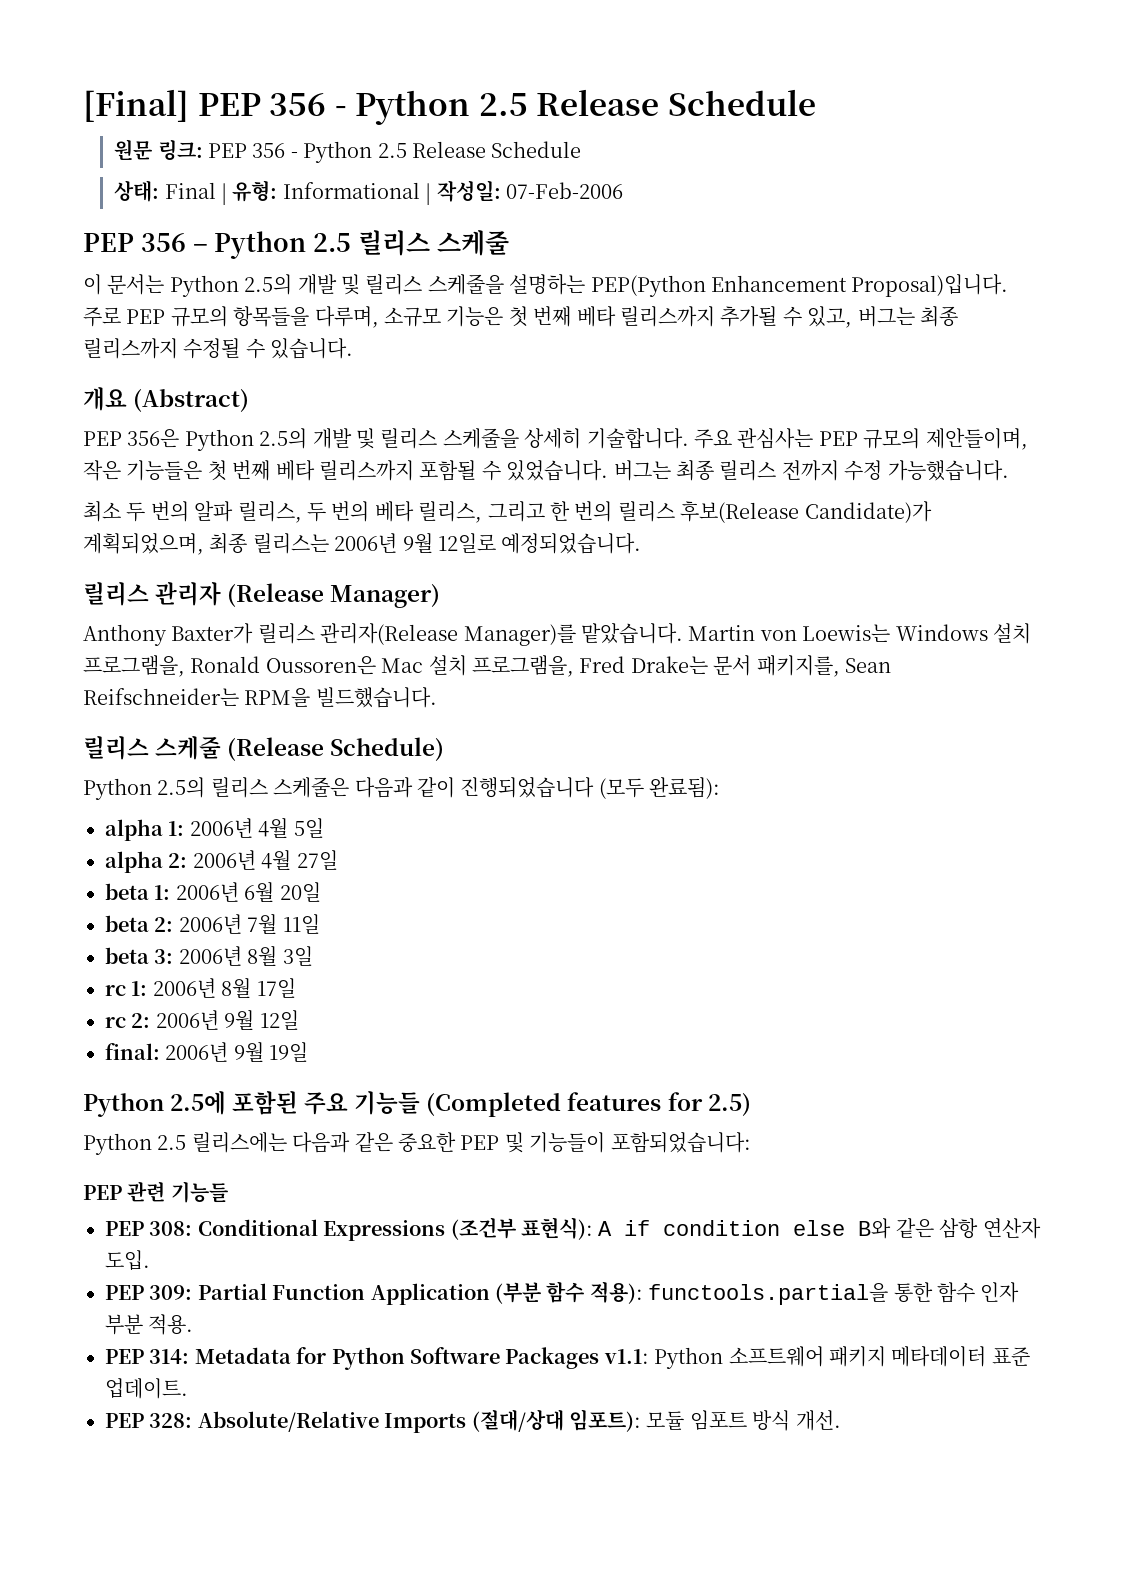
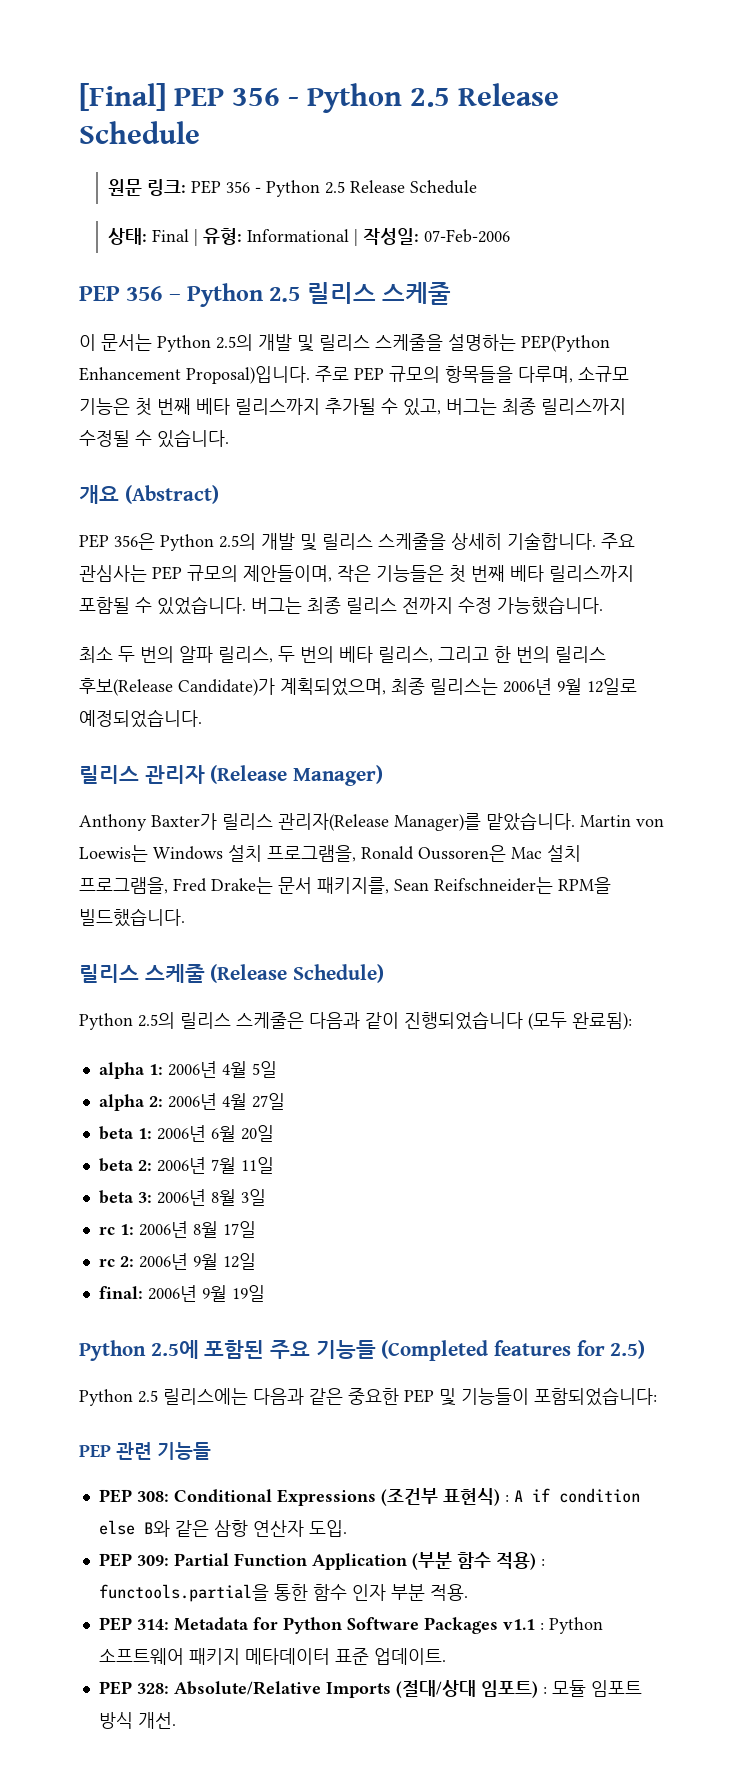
- PEP 308: Conditional Expressions (조건부 표현식): A if condition else B와 같은 삼항 연산자 도입.
+ PEP 308: Conditional Expressions (조건부 표현식) : A if condition else B와 같은 삼항 연산자 도입.
- PEP 309: Partial Function Application (부분 함수 적용): functools.partial을 통한 함수 인자 부분 적용.
+ PEP 309: Partial Function Application (부분 함수 적용) : functools.partial을 통한 함수 인자 부분 적용.
- PEP 314: Metadata for Python Software Packages v1.1: Python 소프트웨어 패키지 메타데이터 표준 업데이트.
+ PEP 314: Metadata for Python Software Packages v1.1 : Python 소프트웨어 패키지 메타데이터 표준 업데이트.
- PEP 328: Absolute/Relative Imports (절대/상대 임포트): 모듈 임포트 방식 개선.
+ PEP 328: Absolute/Relative Imports (절대/상대 임포트) : 모듈 임포트 방식 개선.

